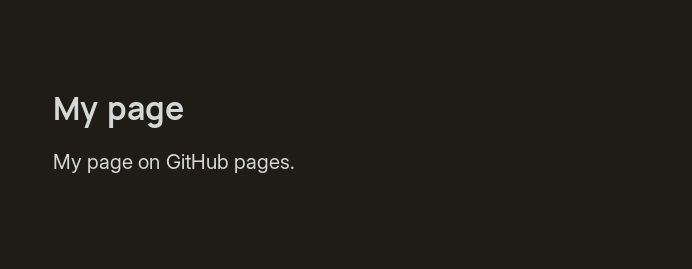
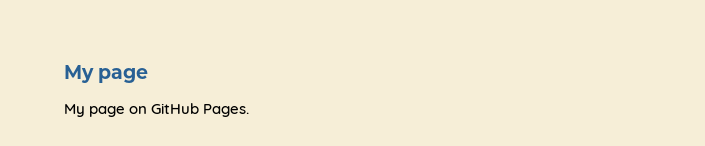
- My page on GitHub pages.
+ My page on GitHub Pages.

